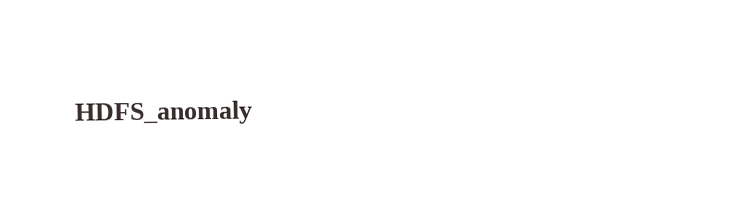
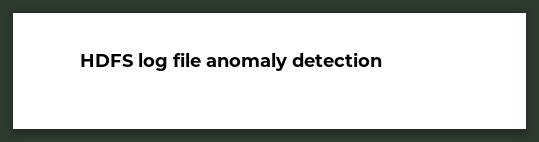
- HDFS_anomaly
+ HDFS log file anomaly detection

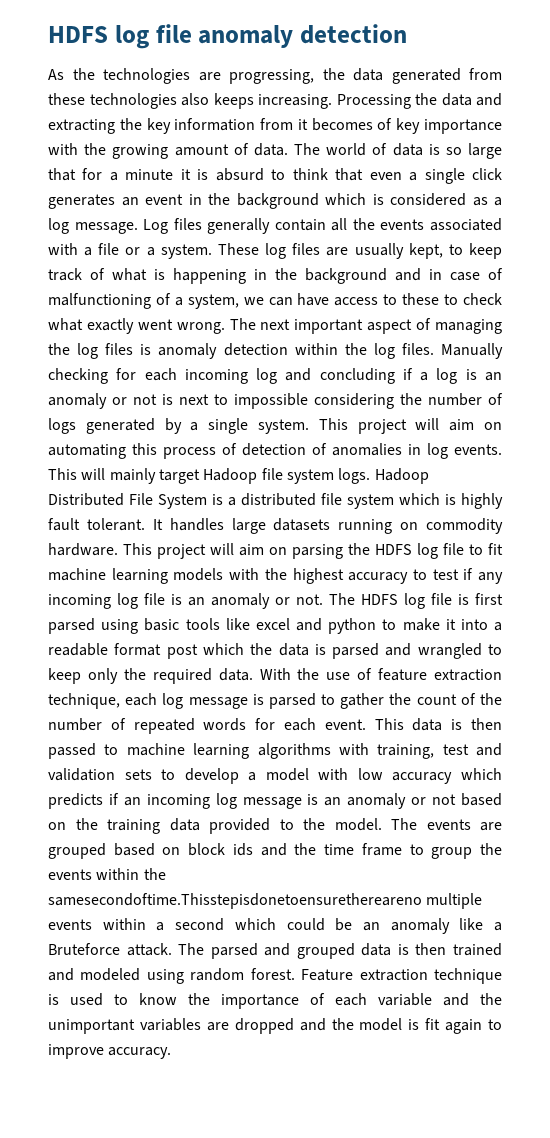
+ As the technologies are progressing, the data generated from these technologies also keeps increasing. Processing the data and extracting the key information from it becomes of key importance with the growing amount of data. The world of data is so large that for a minute it is absurd to think that even a single click generates an event in the background which is considered as a log message. Log files generally contain all the events associated with a file or a system. These log files are usually kept, to keep track of what is happening in the background and in case of malfunctioning of a system, we can have access to these to check what exactly went wrong. The next important aspect of managing the log files is anomaly detection within the log files. Manually checking for each incoming log and concluding if a log is an anomaly or not is next to impossible considering the number of logs generated by a single system. This project will aim on automating this process of detection of anomalies in log events. This will mainly target Hadoop file system logs. Hadoop Distributed File System is a distributed file system which is highly fault tolerant. It handles large datasets running on commodity hardware. This project will aim on parsing the HDFS log file to fit machine learning models with the highest accuracy to test if any incoming log file is an anomaly or not. The HDFS log file is first parsed using basic tools like excel and python to make it into a readable format post which the data is parsed and wrangled to keep only the required data. With the use of feature extraction technique, each log message is parsed to gather the count of the number of repeated words for each event. This data is then passed to machine learning algorithms with training, test and validation sets to develop a model with low accuracy which predicts if an incoming log message is an anomaly or not based on the training data provided to the model. The events are grouped based on block ids and the time frame to group the events within the samesecondoftime.Thisstepisdonetoensurethereareno multiple events within a second which could be an anomaly like a Bruteforce attack. The parsed and grouped data is then trained and modeled using random forest. Feature extraction technique is used to know the importance of each variable and the unimportant variables are dropped and the model is fit again to improve accuracy.

